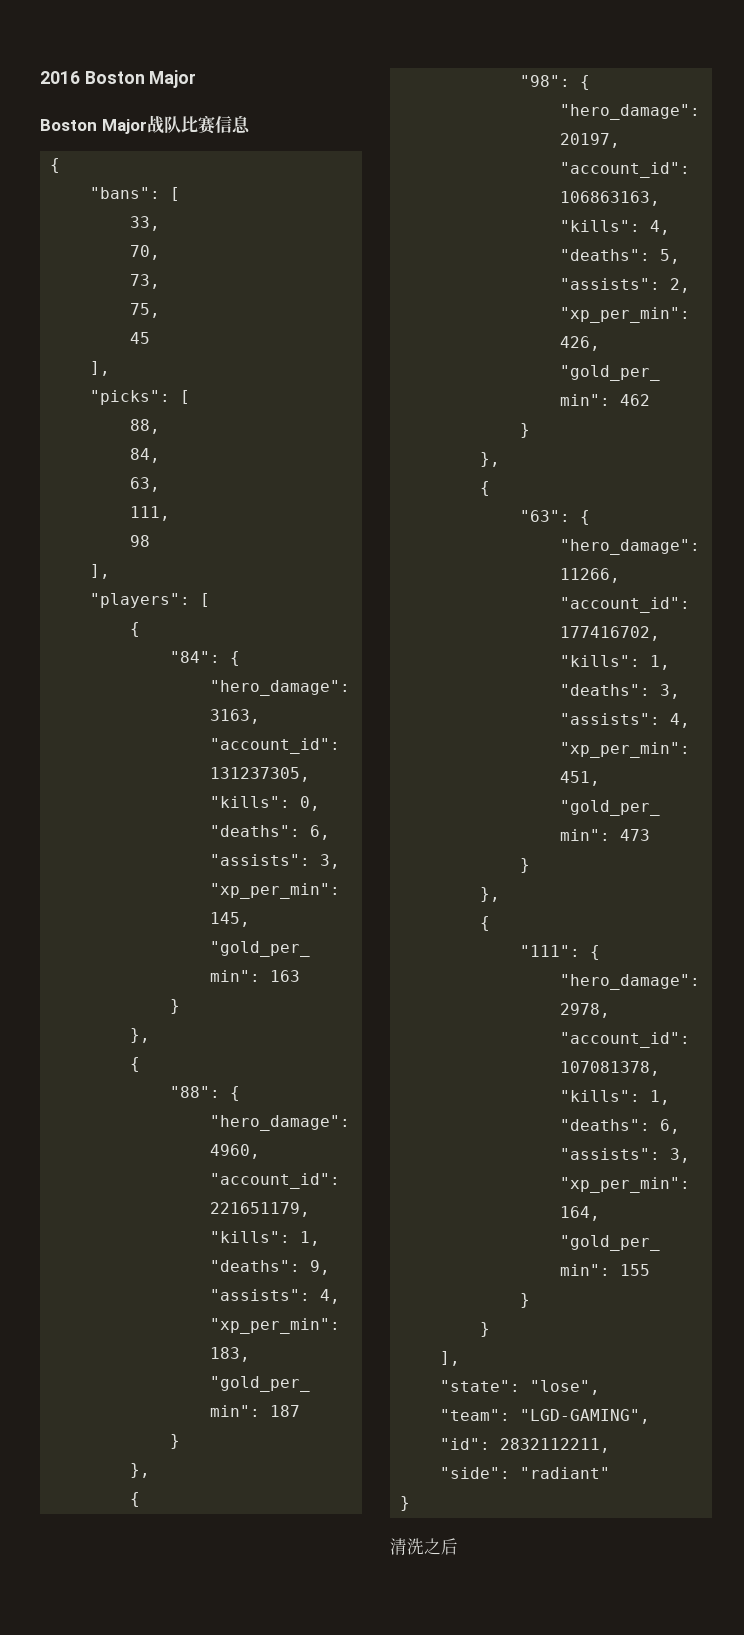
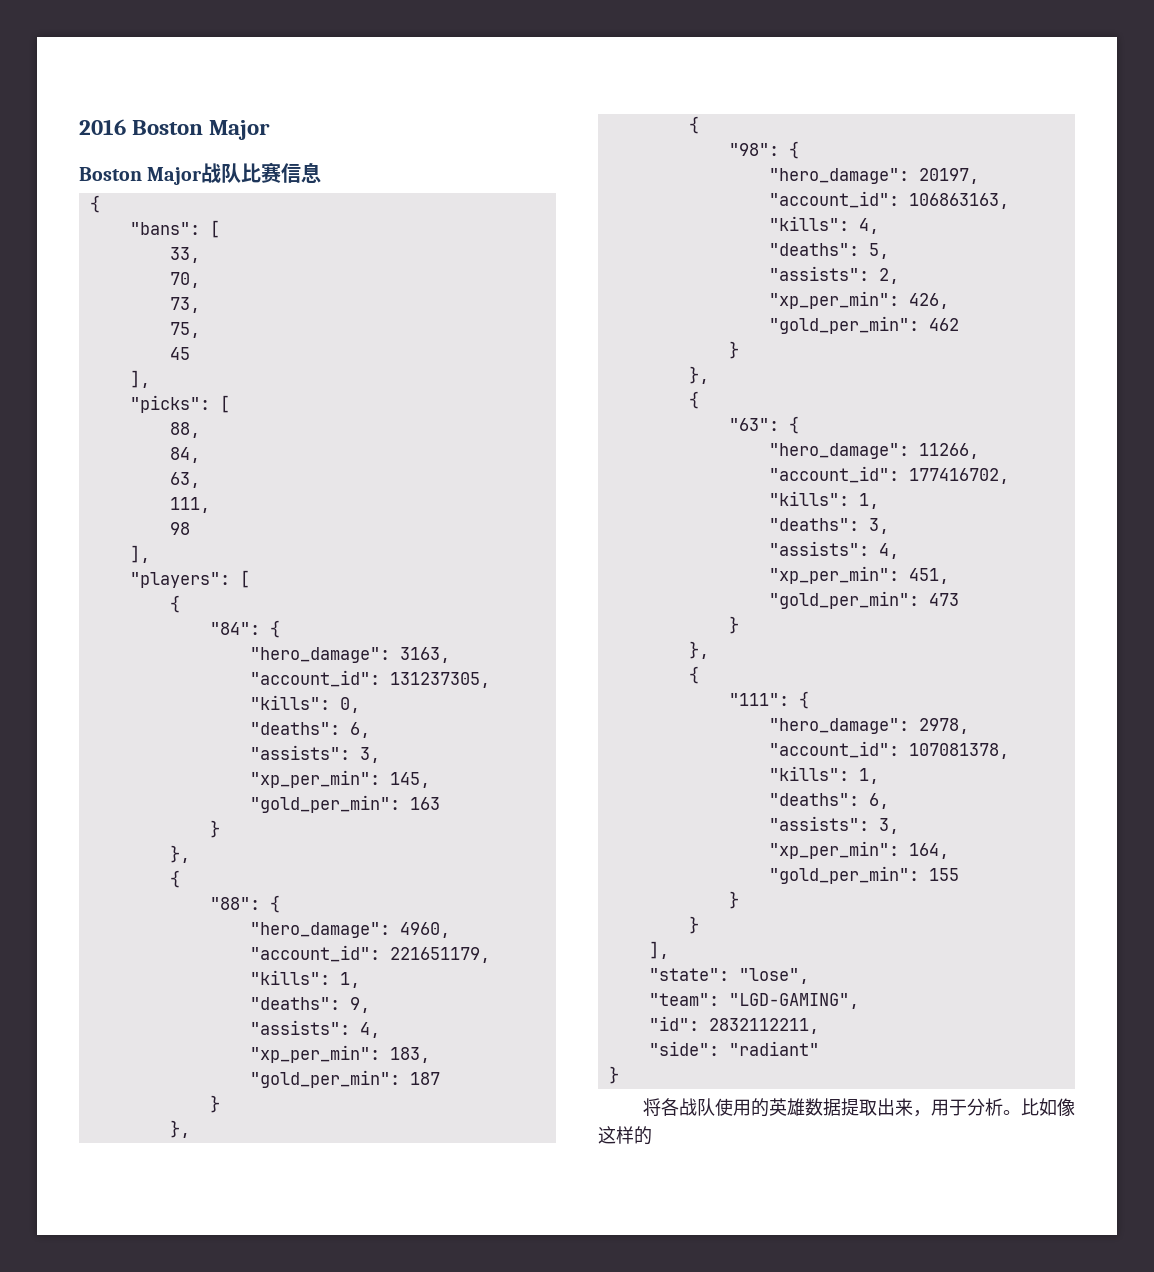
- 清洗之后
+ 将各战队使用的英雄数据提取出来，用于分析。比如像这样的

